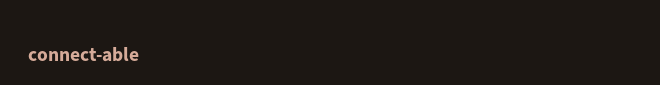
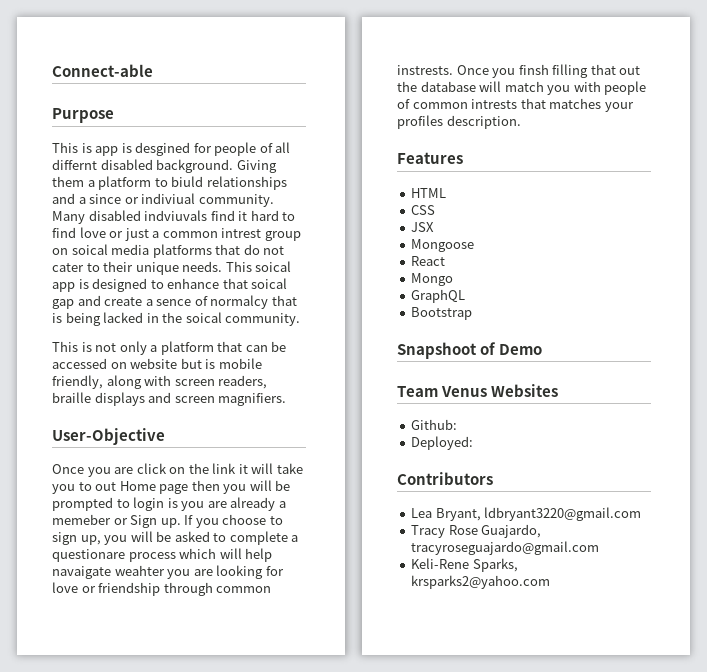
- connect-able
+ Connect-able
+ Purpose
+ This is app is desgined for people of all differnt disabled background. Giving them a platform to biuld relationships and a since or indiviual community. Many disabled indviuvals find it hard to find love or just a common intrest group on soical media platforms that do not cater to their unique needs. This soical app is designed to enhance that soical gap and create a sence of normalcy that is being lacked in the soical community.
+ This is not only a platform that can be accessed on website but is mobile friendly, along with screen readers, braille displays and screen magnifiers.
+ User-Objective
+ Once you are click on the link it will take you to out Home page then you will be prompted to login is you are already a memeber or Sign up. If you choose to sign up, you will be asked to complete a questionare process which will help navaigate weahter you are looking for love or friendship through common instrests. Once you finsh filling that out the database will match you with people of common intrests that matches your profiles description.
+ Features
+ HTML
+ CSS
+ JSX
+ Mongoose
+ React
+ Mongo
+ GraphQL
+ Bootstrap
+ Snapshoot of Demo
+ Team Venus Websites
+ Github:
+ Deployed:
+ Contributors
+ Lea Bryant, ldbryant3220@gmail.com
+ Tracy Rose Guajardo, tracyroseguajardo@gmail.com
+ Keli-Rene Sparks, krsparks2@yahoo.com

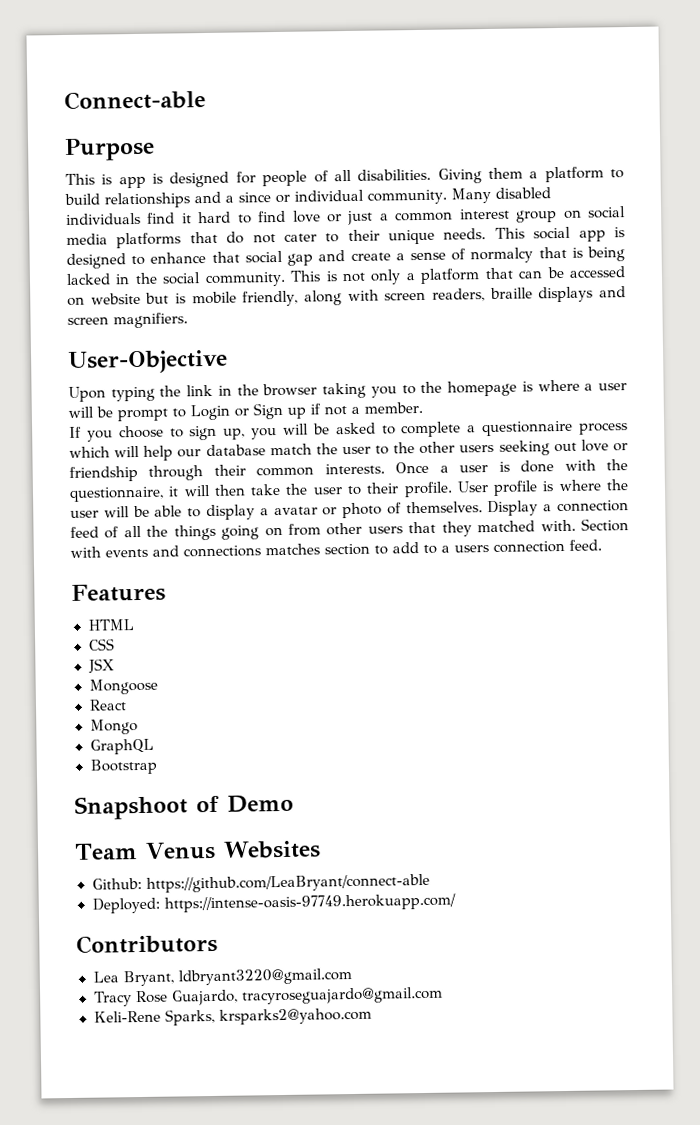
- This is app is desgined for people of all differnt disabled background.
+ This is app is designed for people of all disabilities.
- Giving them a platform to biuld relationships and a since or indiviual community.
+ Giving them a platform to build relationships and a since or individual community.
- Many disabled indviuvals find it hard to find love or just a common intrest group on soical media platforms that do not cater to their unique needs.
+ Many disabled individuals find it hard to find love or just a common interest group on social media platforms that do not cater to their unique needs.
- This soical app is designed to enhance that soical gap and create a sence of normalcy that is being lacked in the soical community.
- This is not only a platform that can be accessed on website but is mobile friendly, along with screen readers, braille displays and screen magnifiers.
+ This social app is designed to enhance that social gap and create a sense of normalcy that is being lacked in the social community. This is not only a platform that can be accessed on website but is mobile friendly, along with screen readers, braille displays and screen magnifiers.
- Once you are click on the link it will take you to out Home page then you will be prompted to login is you are already a memeber or Sign up. If you choose to sign up, you will be asked to complete a questionare process which will help navaigate weahter you are looking for love or friendship through common instrests. Once you finsh filling that out the database will match you with people of common intrests that matches your profiles description.
+ Upon typing the link in the browser taking you to the homepage is where a user will be prompt to Login or Sign up if not a member.
+ If you choose to sign up, you will be asked to complete a questionnaire process which will help our database match the user to the other users seeking out love or friendship through their common interests. Once a user is done with the questionnaire, it will then take the user to their profile. User profile is where the user will be able to display a avatar or photo of themselves. Display a connection feed of all the things going on from other users that they matched with. Section with events and connections matches section to add to a users connection feed.
- Github:
+ Github: https://github.com/LeaBryant/connect-able
- Deployed:
+ Deployed: https://intense-oasis-97749.herokuapp.com/

